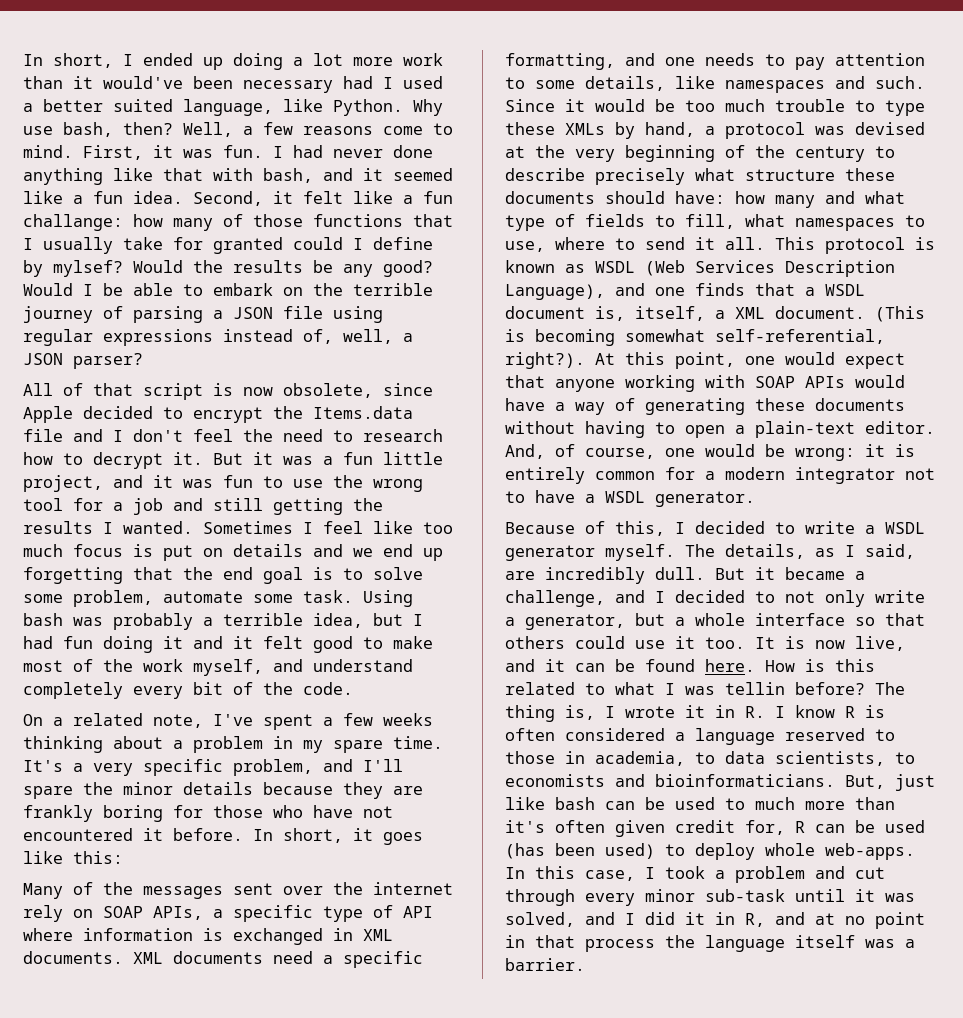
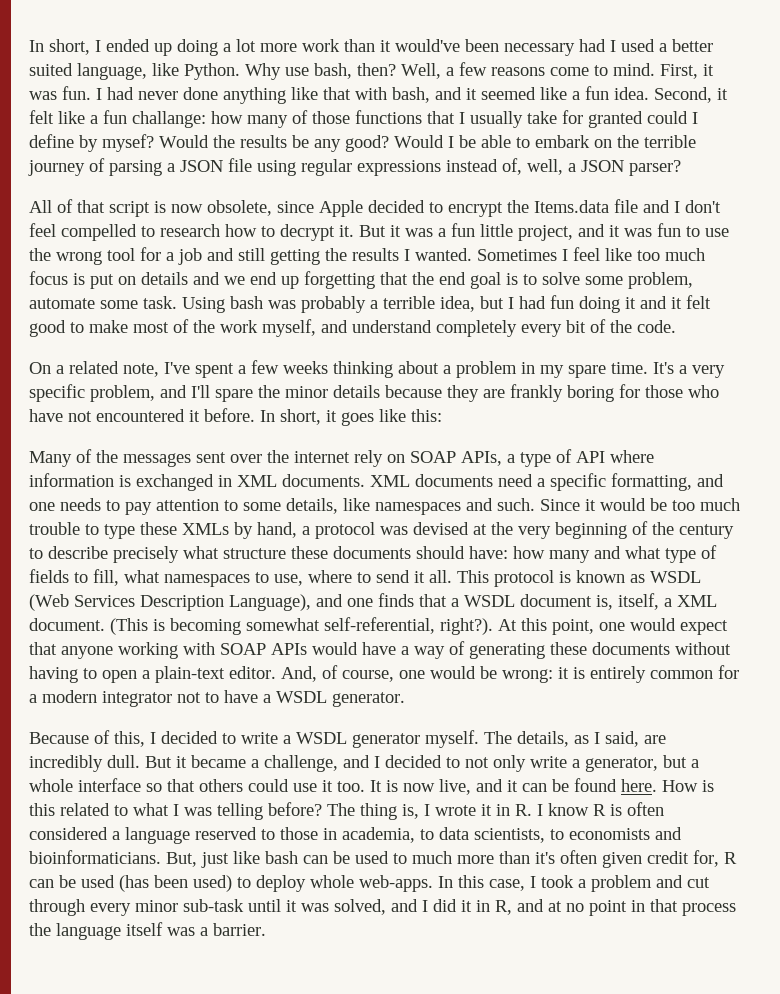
- Second, it felt like a fun challange: how many of those functions that I usually take for granted could I define by mylsef?
+ Second, it felt like a fun challange: how many of those functions that I usually take for granted could I define by mysef?
- All of that script is now obsolete, since Apple decided to encrypt the Items.data file and I don't feel the need to research how to decrypt it.
+ All of that script is now obsolete, since Apple decided to encrypt the Items.data file and I don't feel compelled to research how to decrypt it.
- Many of the messages sent over the internet rely on SOAP APIs, a specific type of API where information is exchanged in XML documents.
+ Many of the messages sent over the internet rely on SOAP APIs, a type of API where information is exchanged in XML documents.
- How is this related to what I was tellin before?
+ How is this related to what I was telling before?

